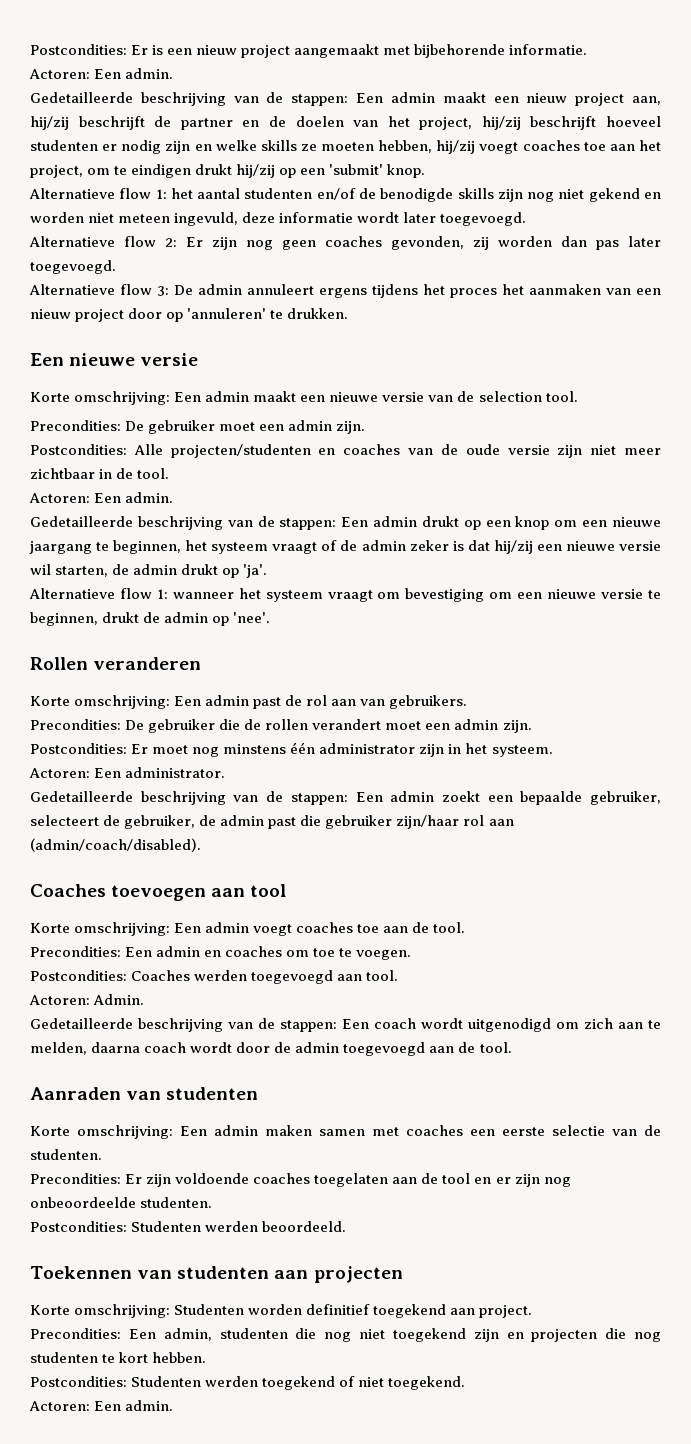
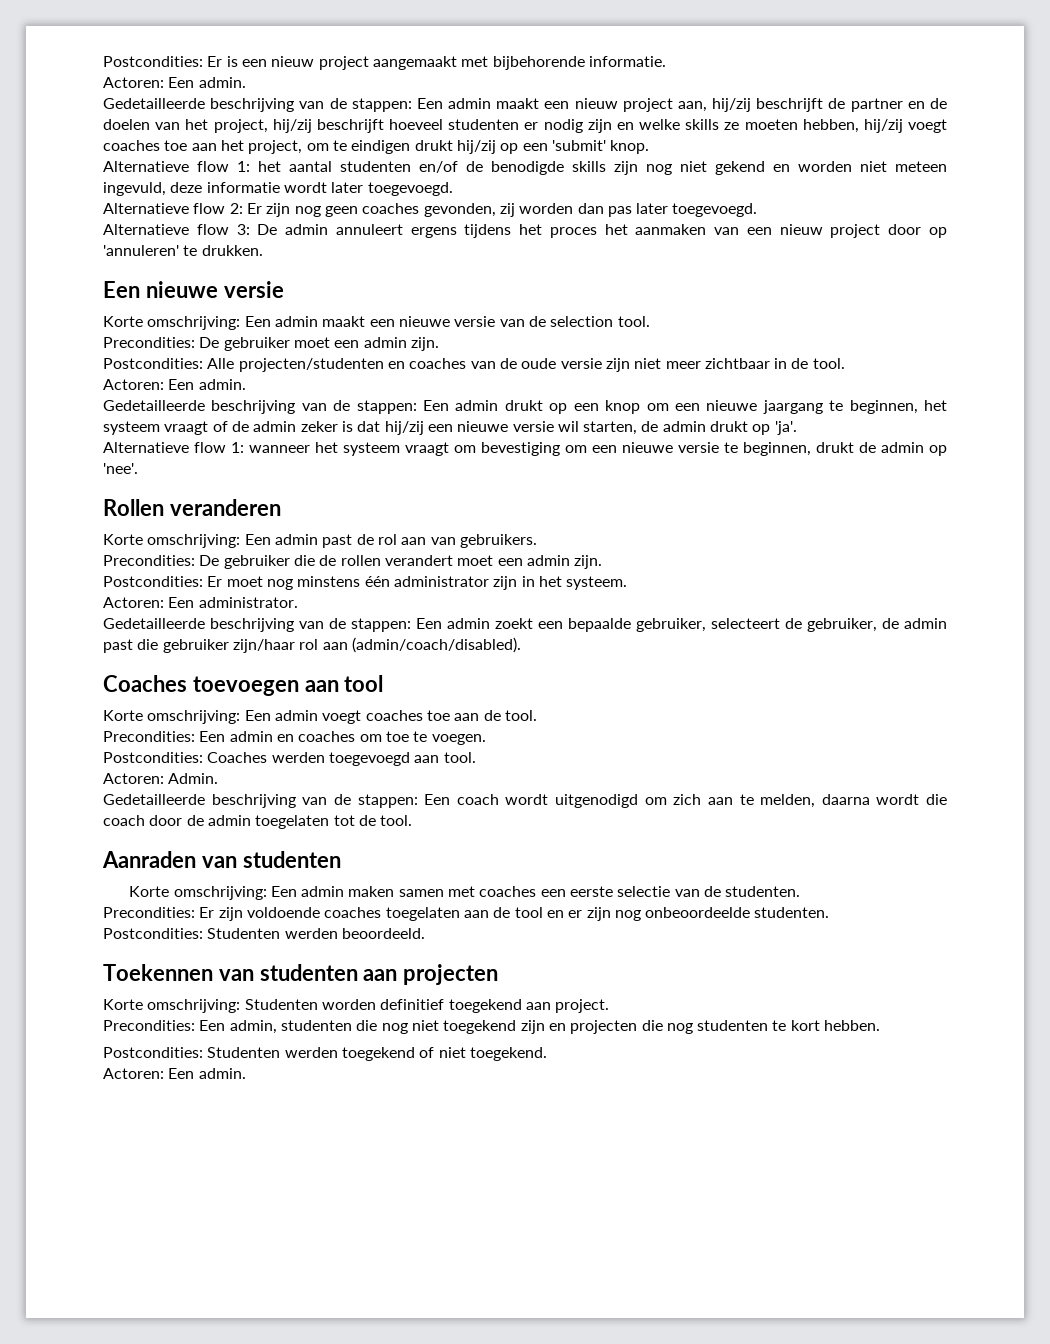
- Gedetailleerde beschrijving van de stappen: Een coach wordt uitgenodigd om zich aan te melden, daarna coach wordt door de admin toegevoegd aan de tool.
+ Gedetailleerde beschrijving van de stappen: Een coach wordt uitgenodigd om zich aan te melden, daarna wordt die coach door de admin toegelaten tot de tool.

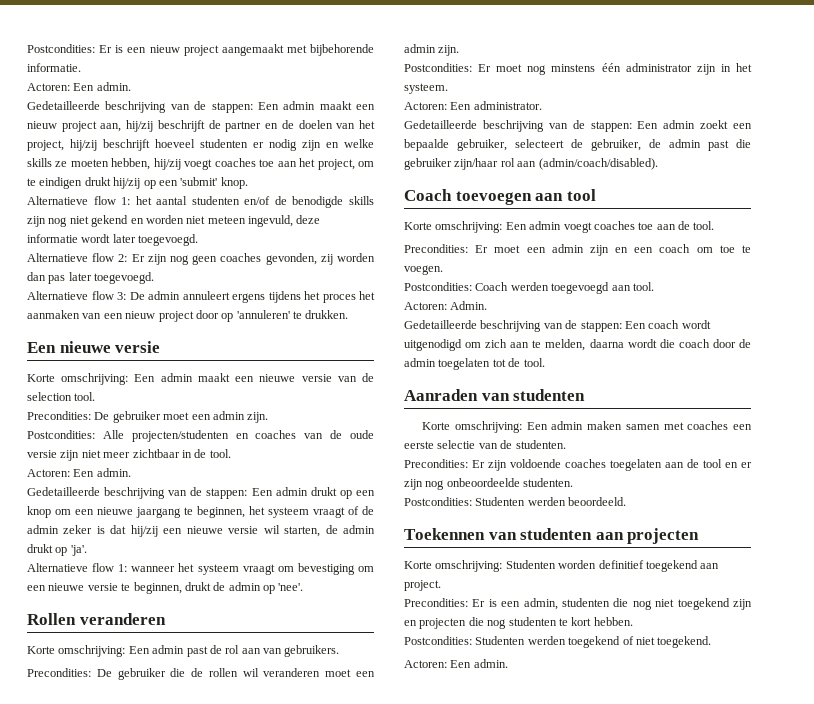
- Precondities: De gebruiker die de rollen verandert moet een admin zijn.
+ Precondities: De gebruiker die de rollen wil veranderen moet een admin zijn.
- Coaches toevoegen aan tool
+ Coach toevoegen aan tool
- Precondities: Een admin en coaches om toe te voegen.
+ Precondities: Er moet een admin zijn en een coach om toe te voegen.
- Postcondities: Coaches werden toegevoegd aan tool.
+ Postcondities: Coach werden toegevoegd aan tool.
- Precondities: Een admin, studenten die nog niet toegekend zijn en projecten die nog studenten te kort hebben.
+ Precondities: Er is een admin, studenten die nog niet toegekend zijn en projecten die nog studenten te kort hebben.

